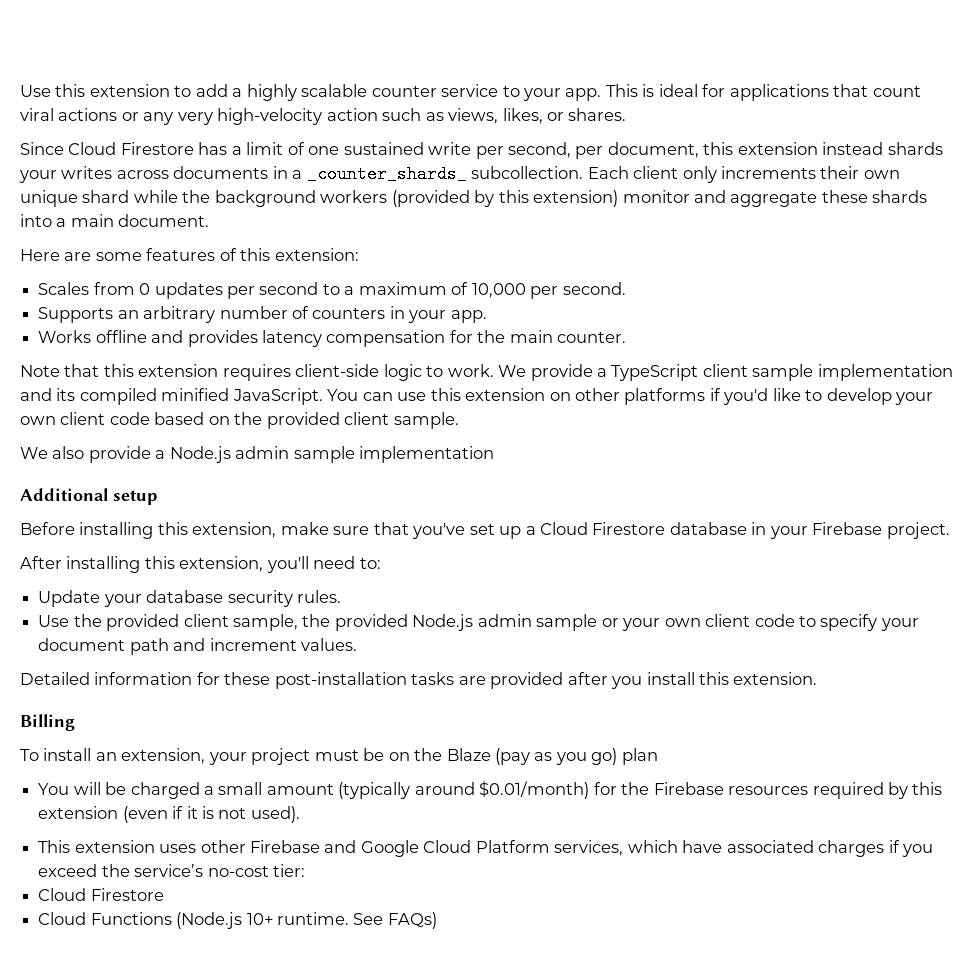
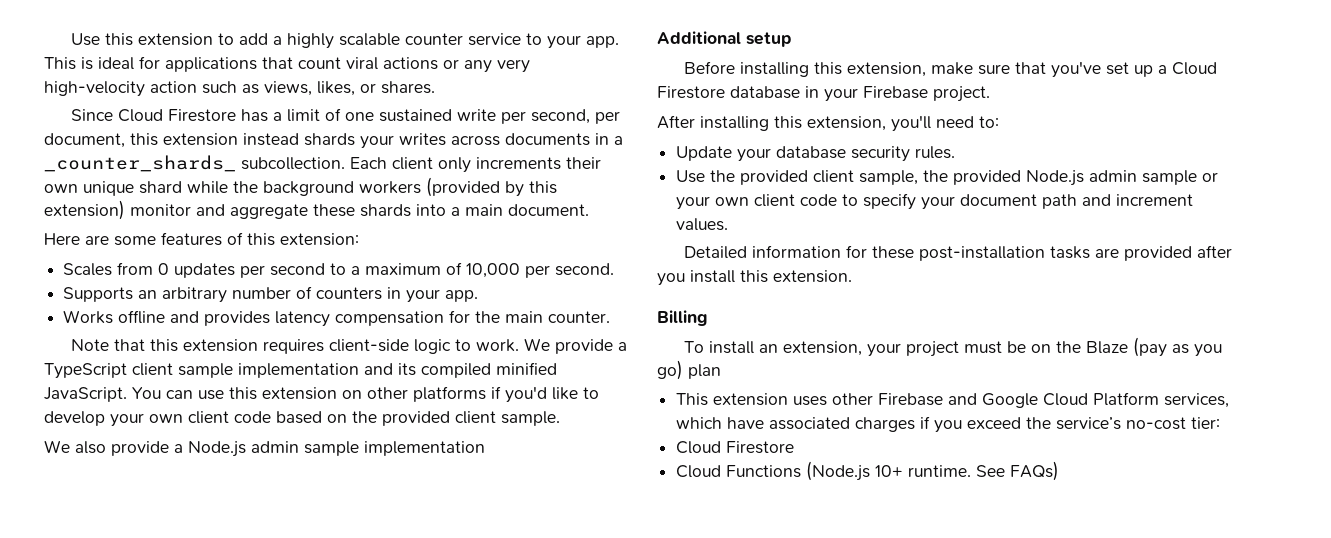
- You will be charged a small amount (typically around $0.01/month) for the Firebase resources required by this extension (even if it is not used).

